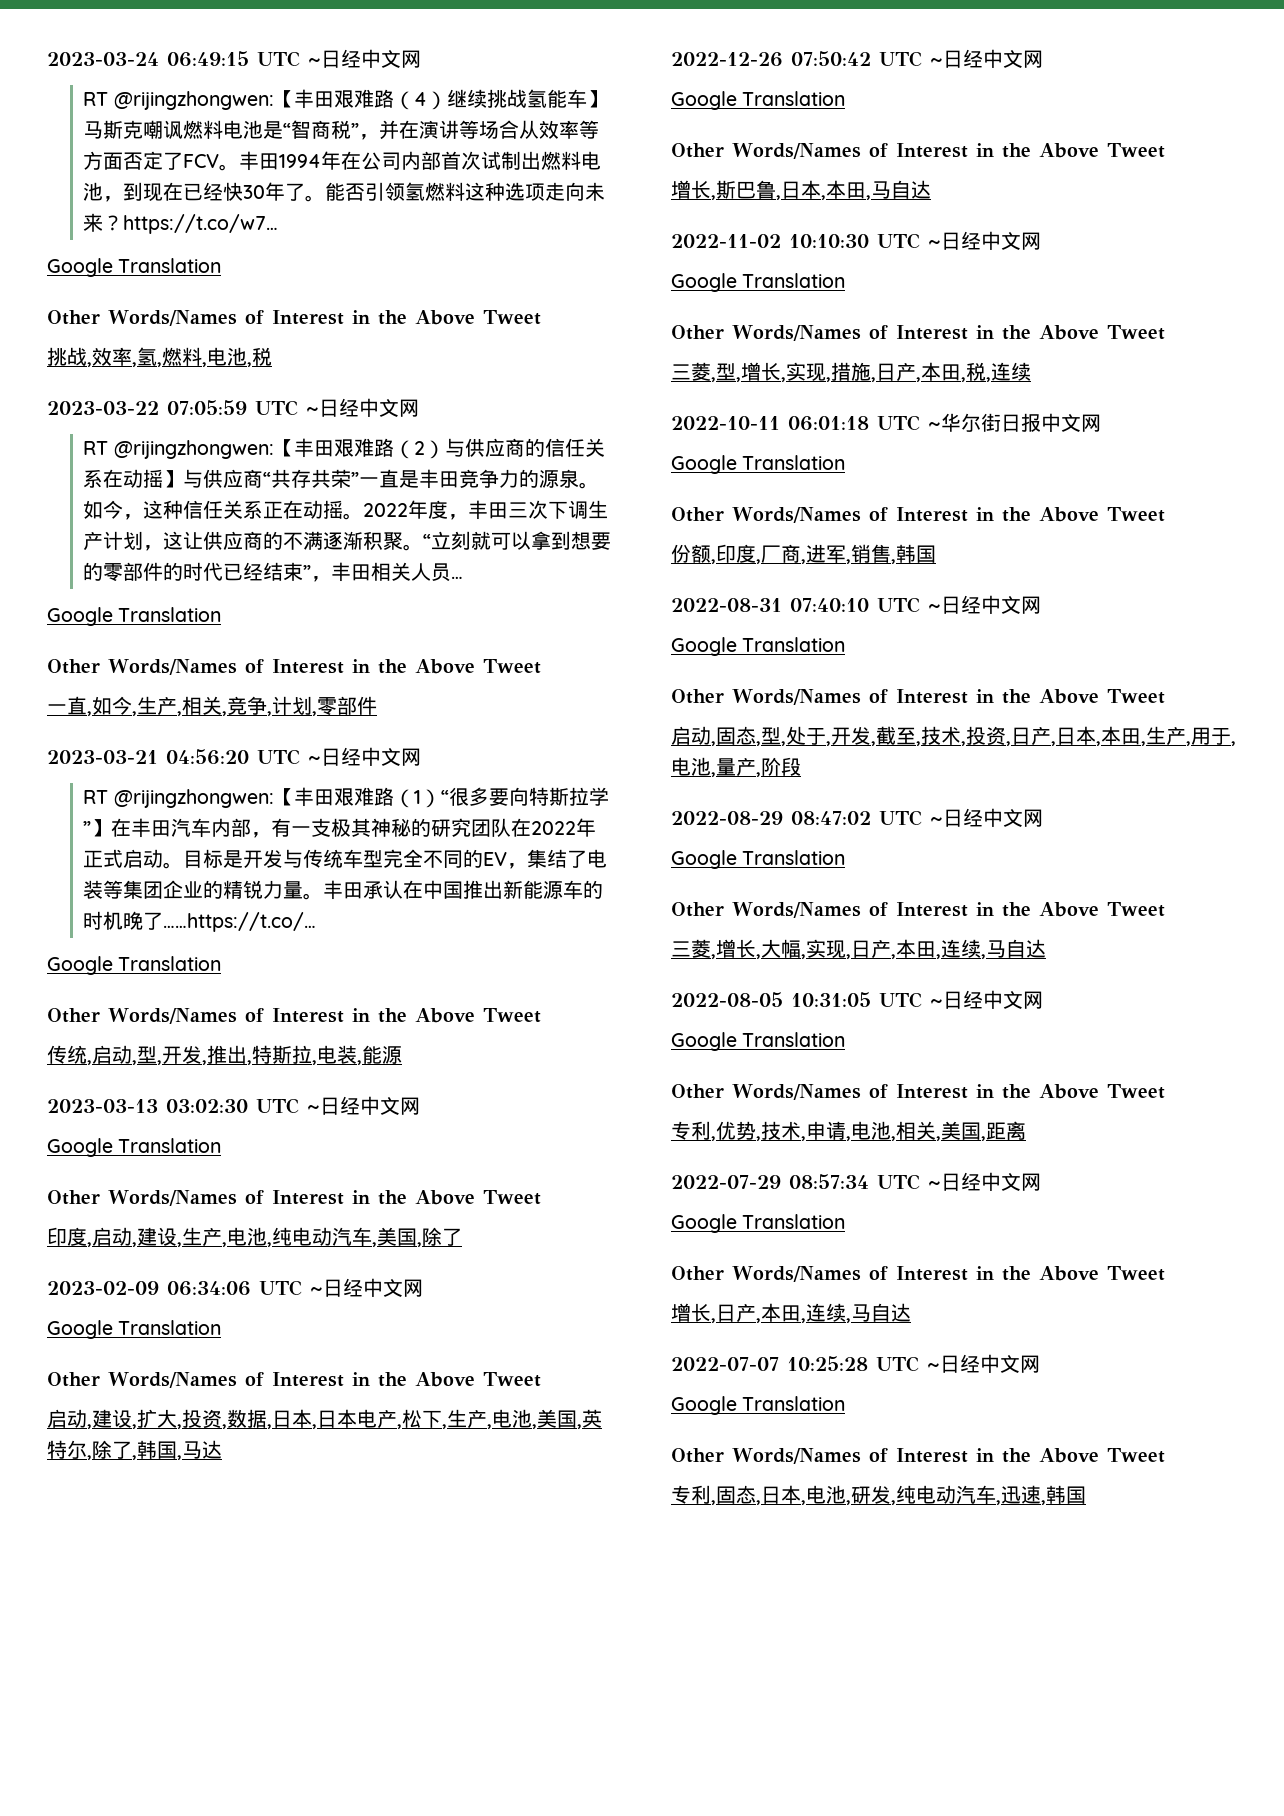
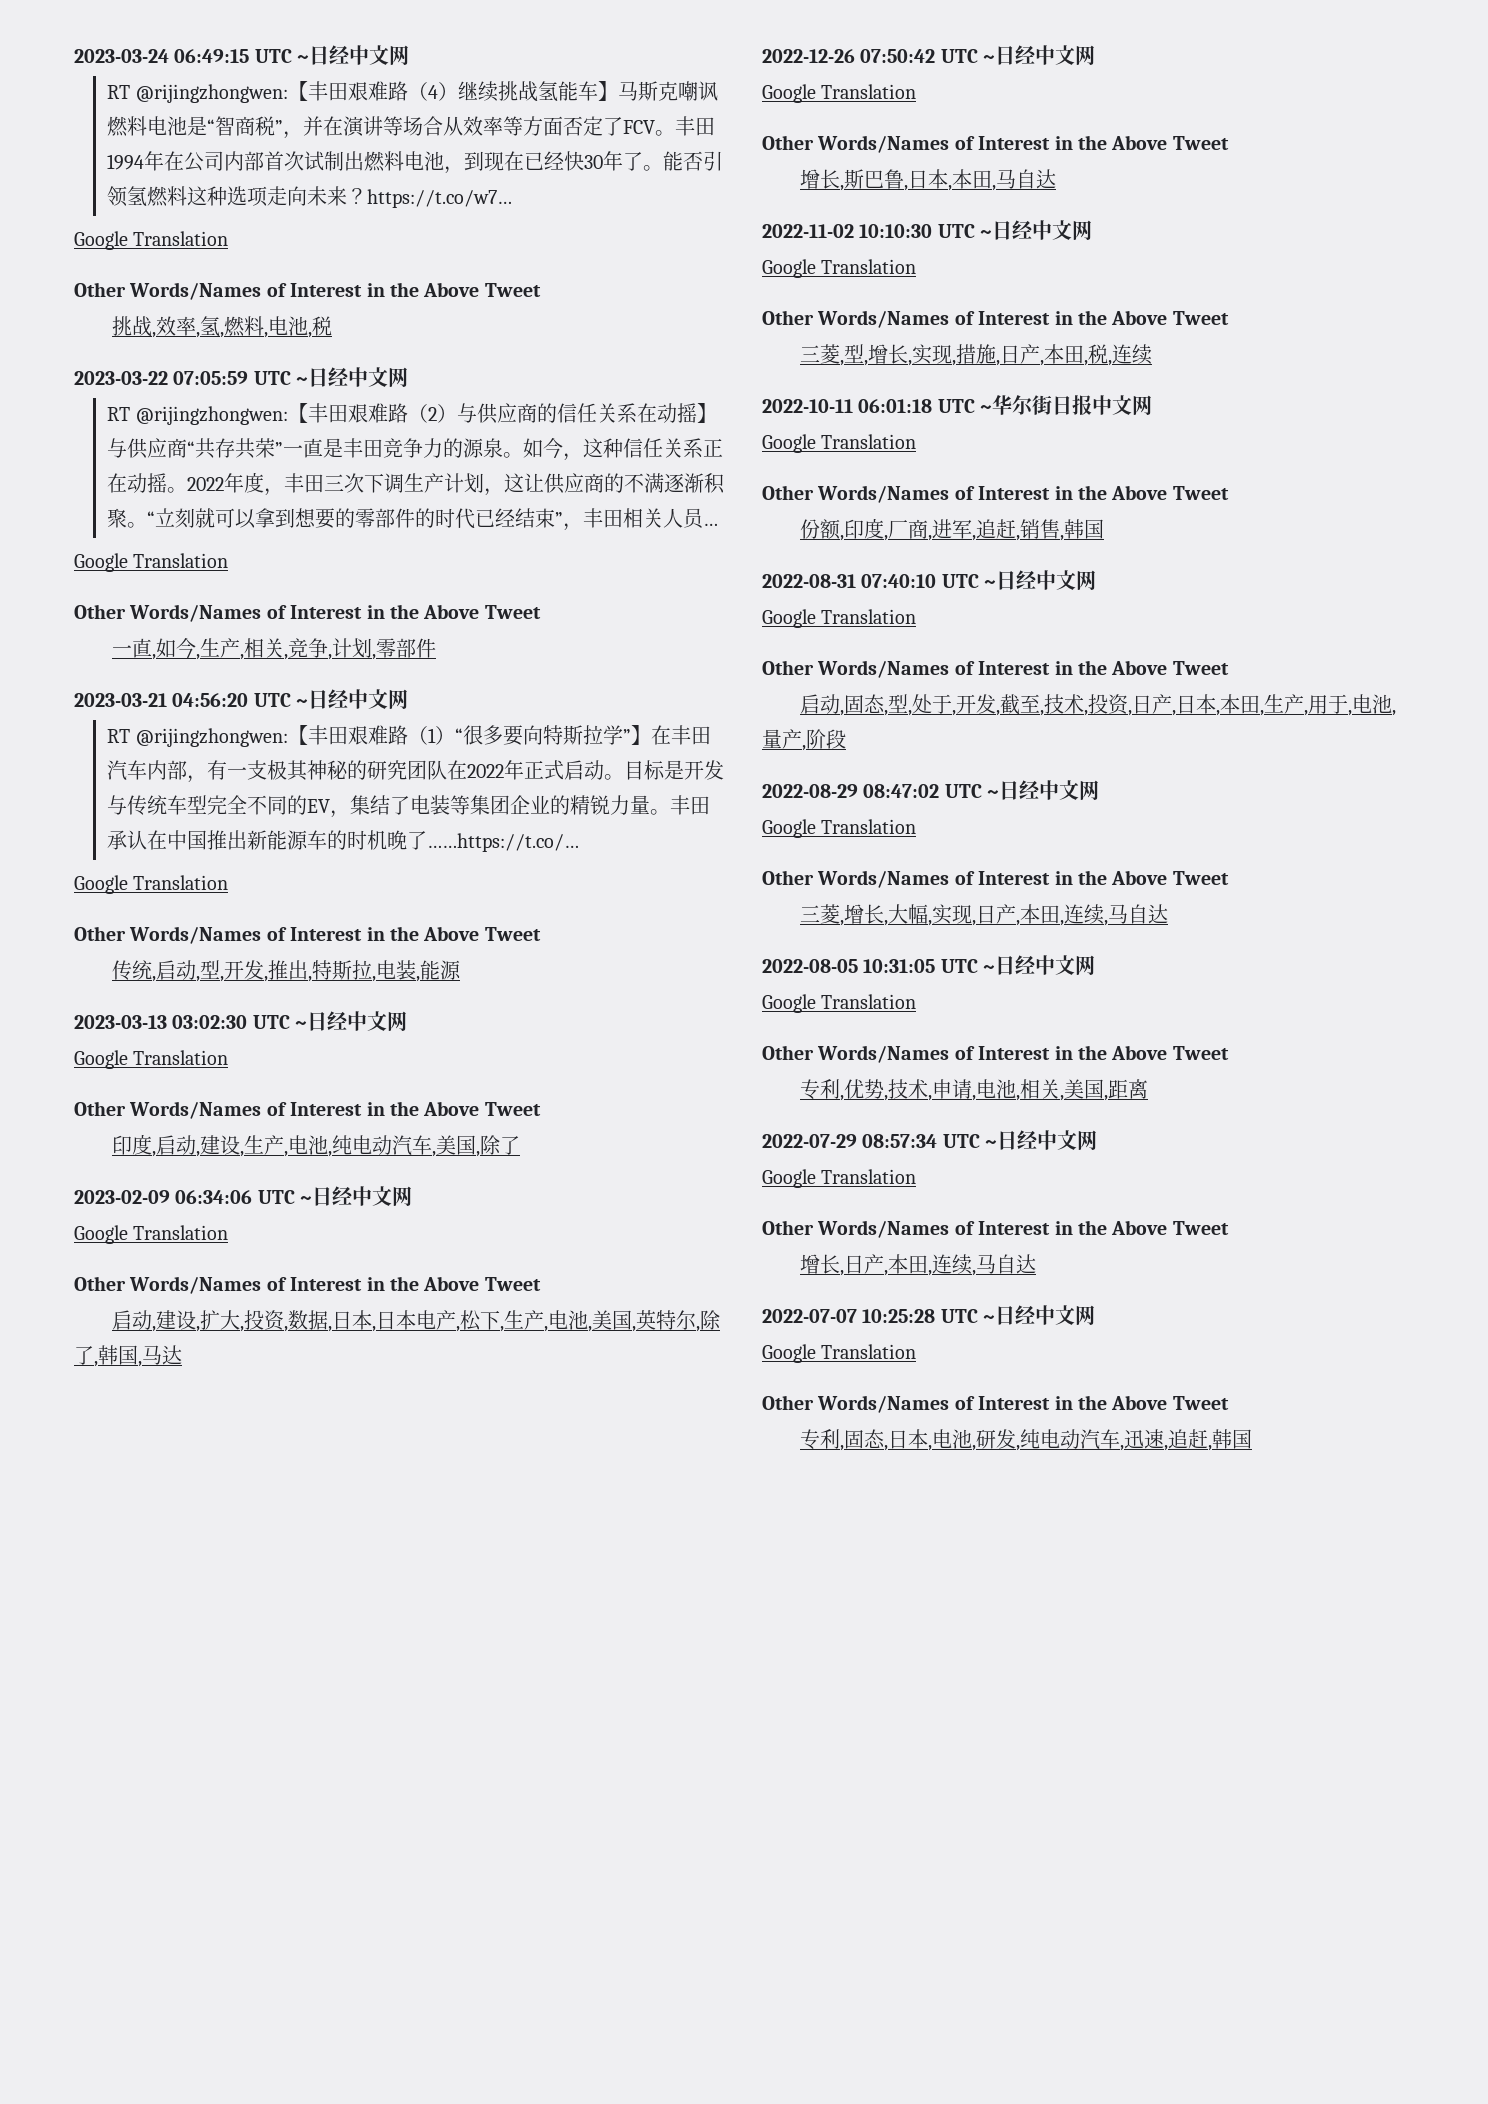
- 份额,印度,厂商,进军,销售,韩国
+ 份额,印度,厂商,进军,追赶,销售,韩国
- 专利,固态,日本,电池,研发,纯电动汽车,迅速,韩国
+ 专利,固态,日本,电池,研发,纯电动汽车,迅速,追赶,韩国

